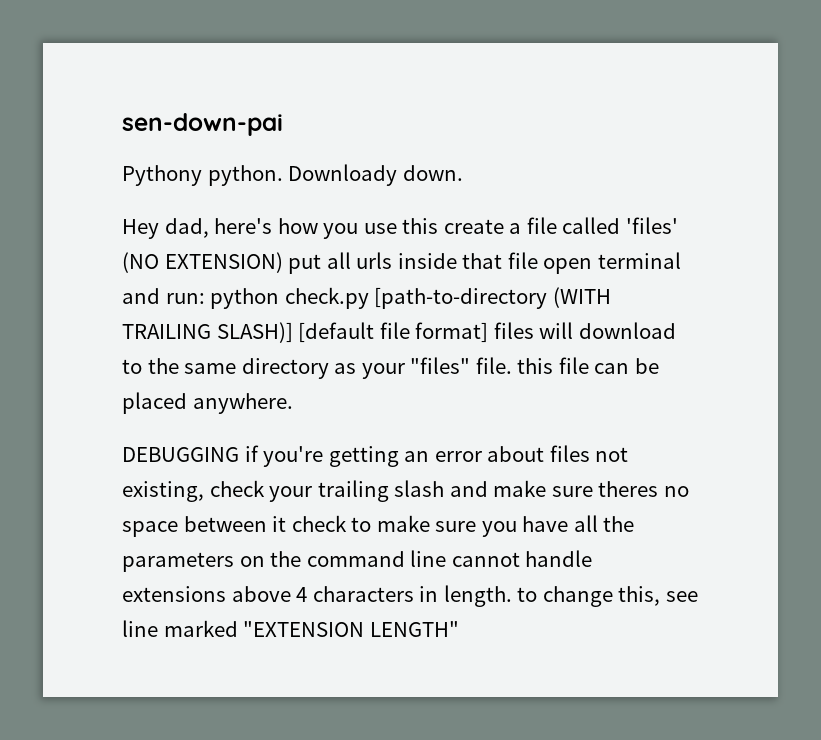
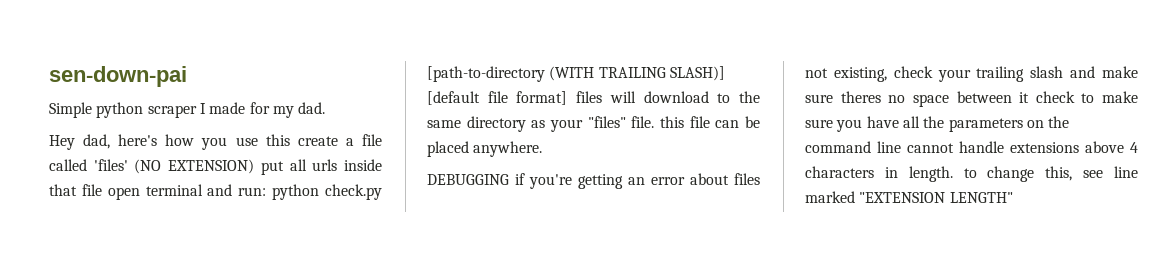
- Pythony python. Downloady down.
+ Simple python scraper I made for my dad.

